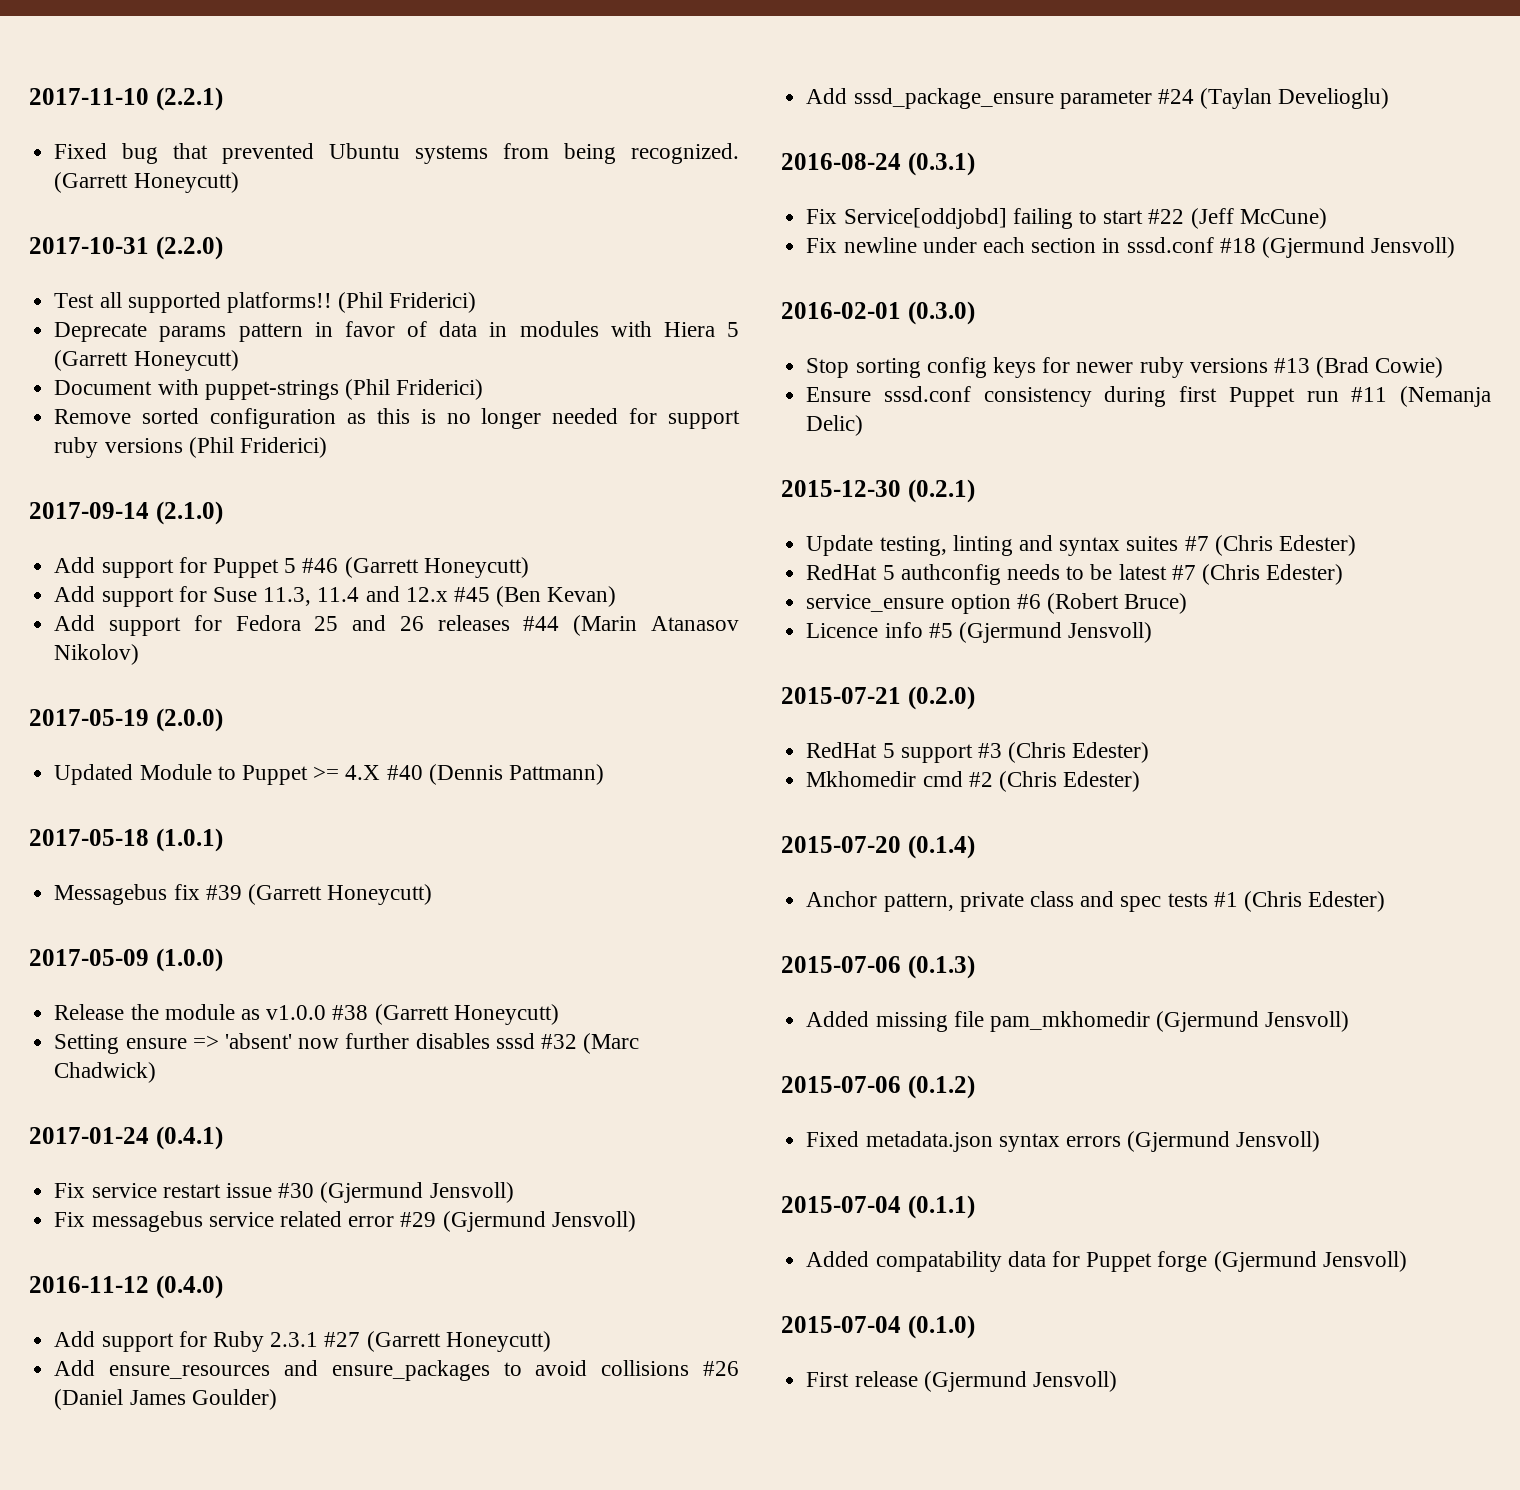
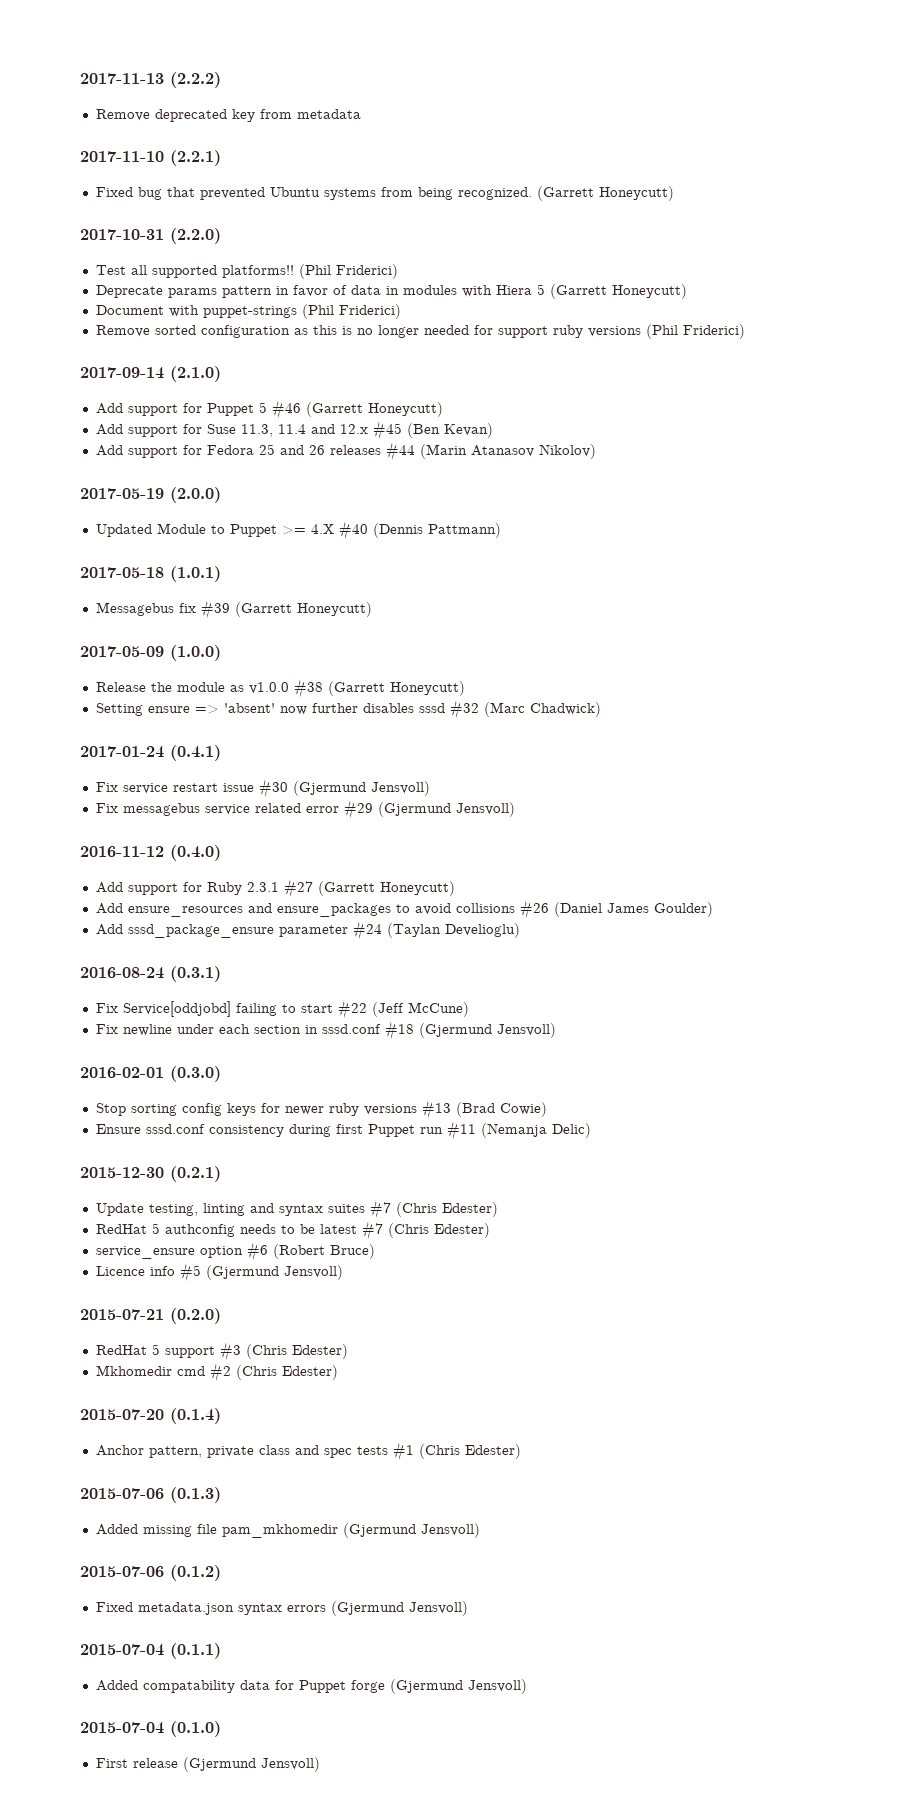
+ 2017-11-13 (2.2.2)
+ Remove deprecated key from metadata

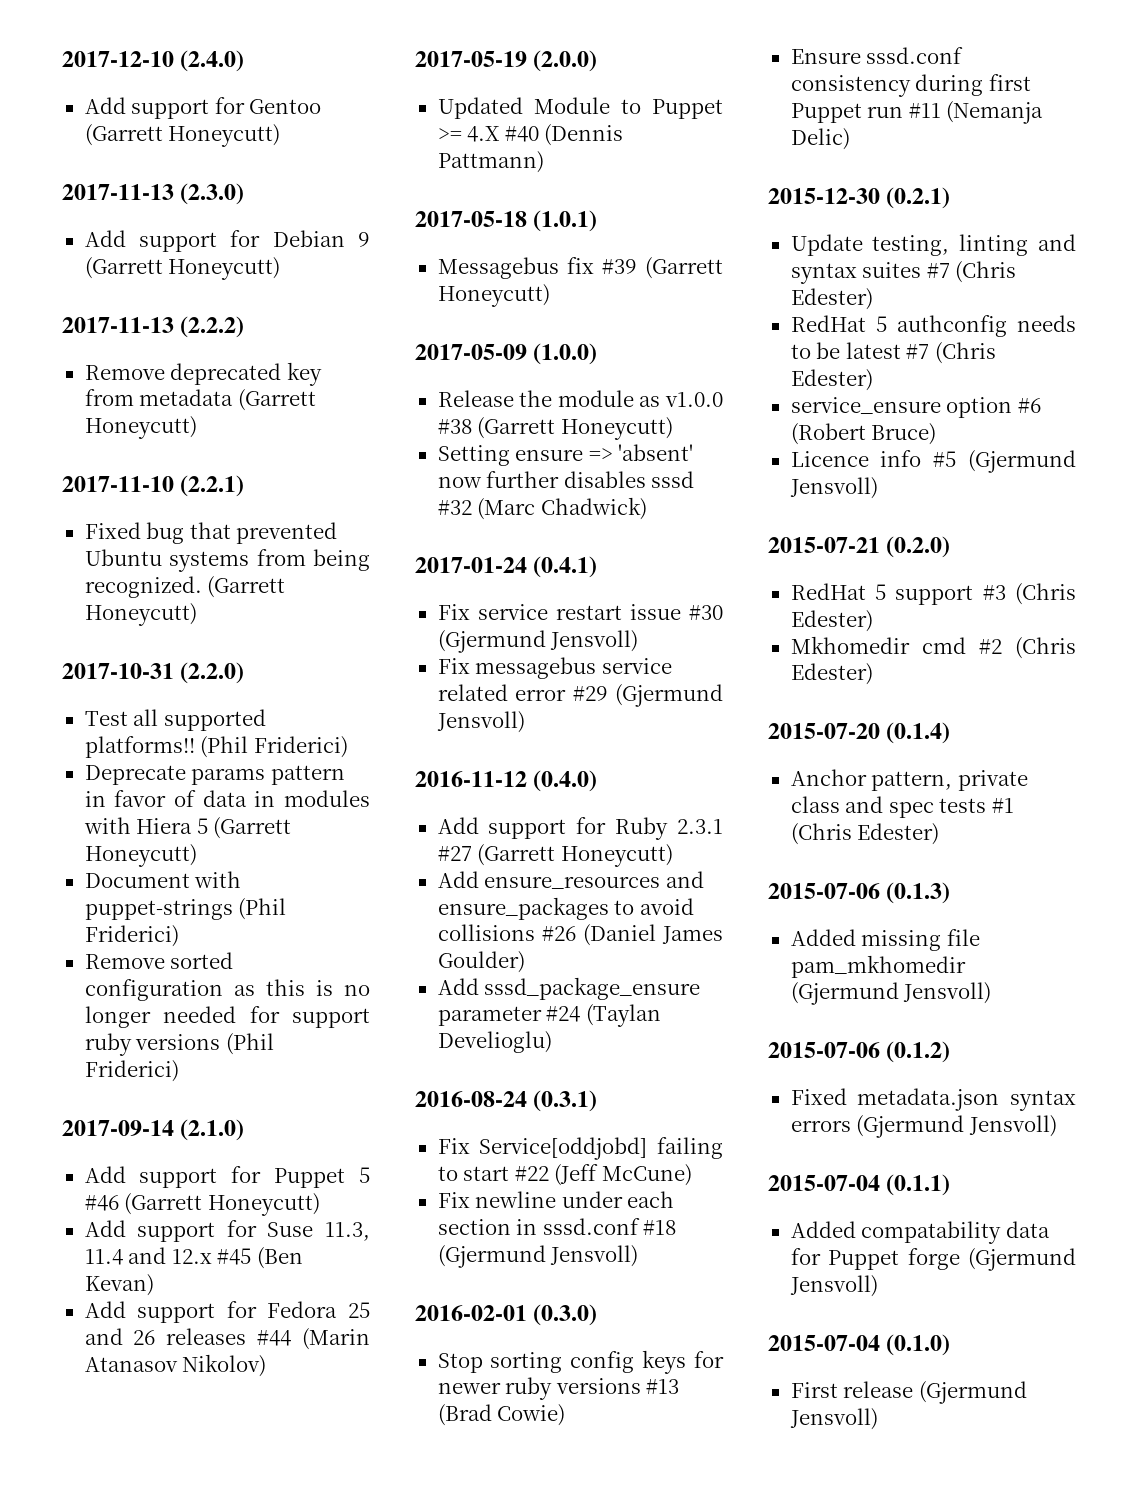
+ 2017-12-10 (2.4.0)
+ Add support for Gentoo (Garrett Honeycutt)
+ 2017-11-13 (2.3.0)
+ Add support for Debian 9 (Garrett Honeycutt)
- Remove deprecated key from metadata
+ Remove deprecated key from metadata (Garrett Honeycutt)

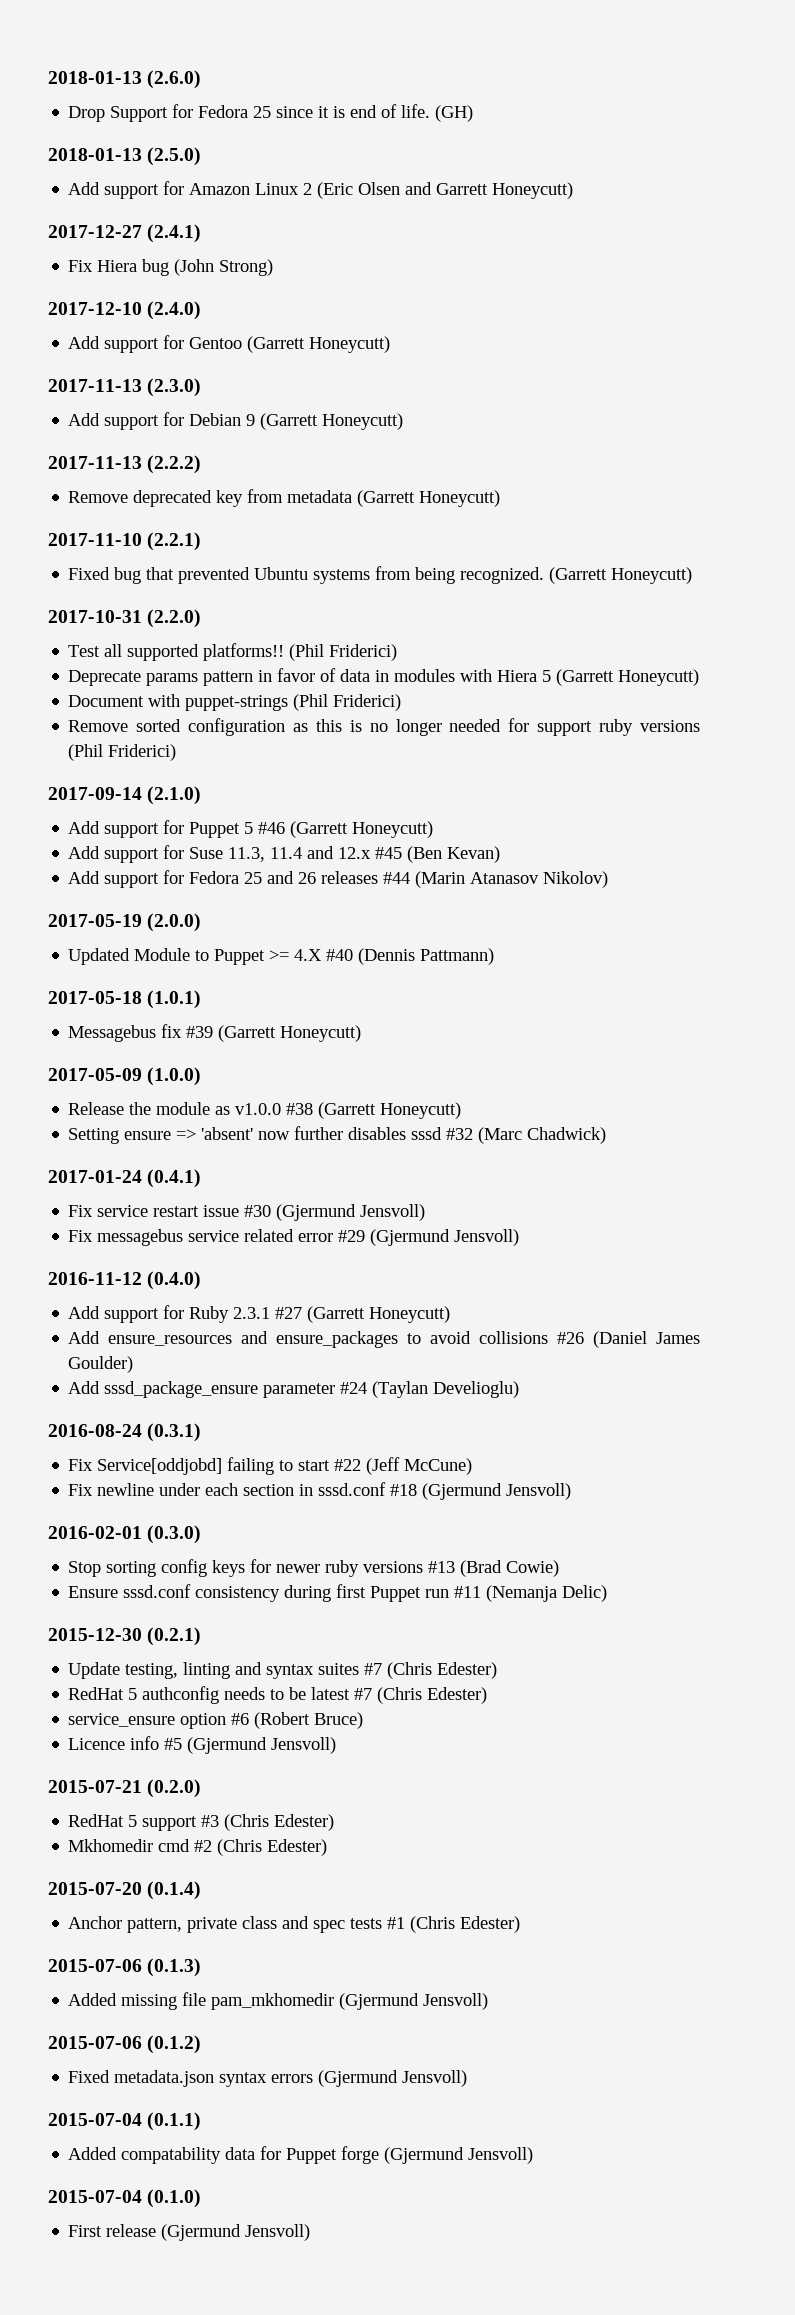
+ 2018-01-13 (2.6.0)
+ Drop Support for Fedora 25 since it is end of life. (GH)
+ 2018-01-13 (2.5.0)
+ Add support for Amazon Linux 2 (Eric Olsen and Garrett Honeycutt)
+ 2017-12-27 (2.4.1)
+ Fix Hiera bug (John Strong)

